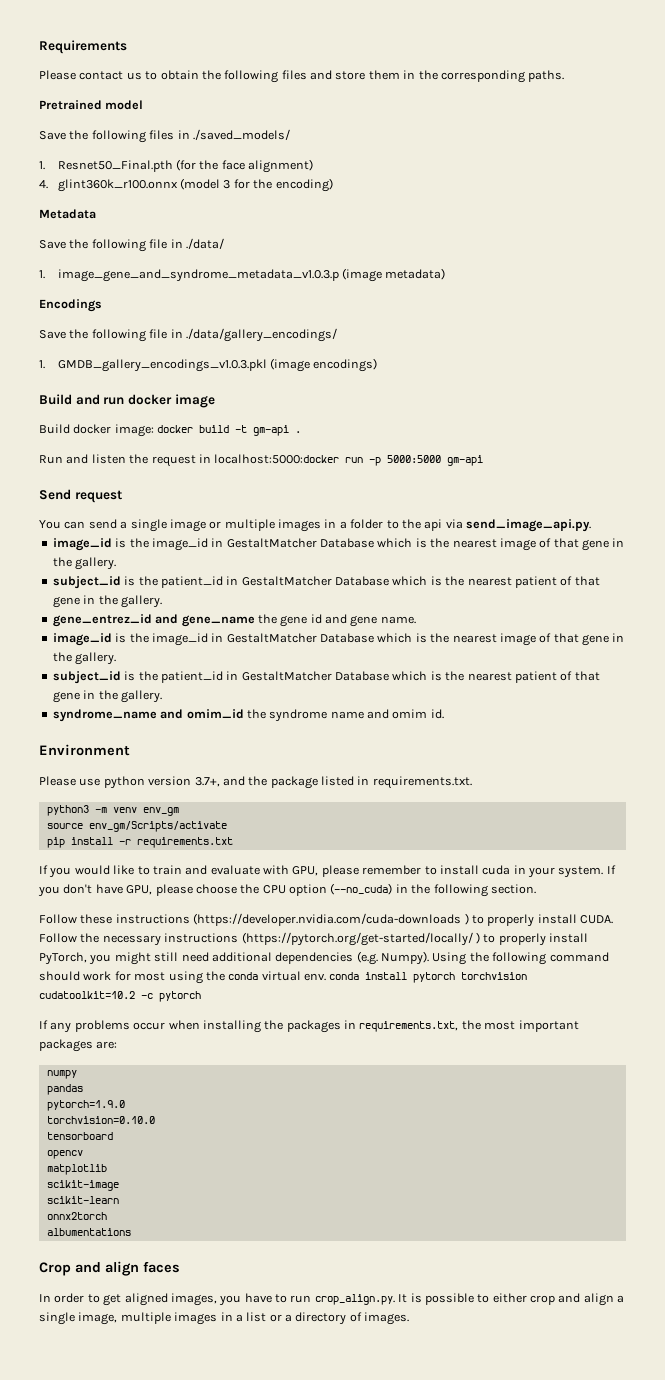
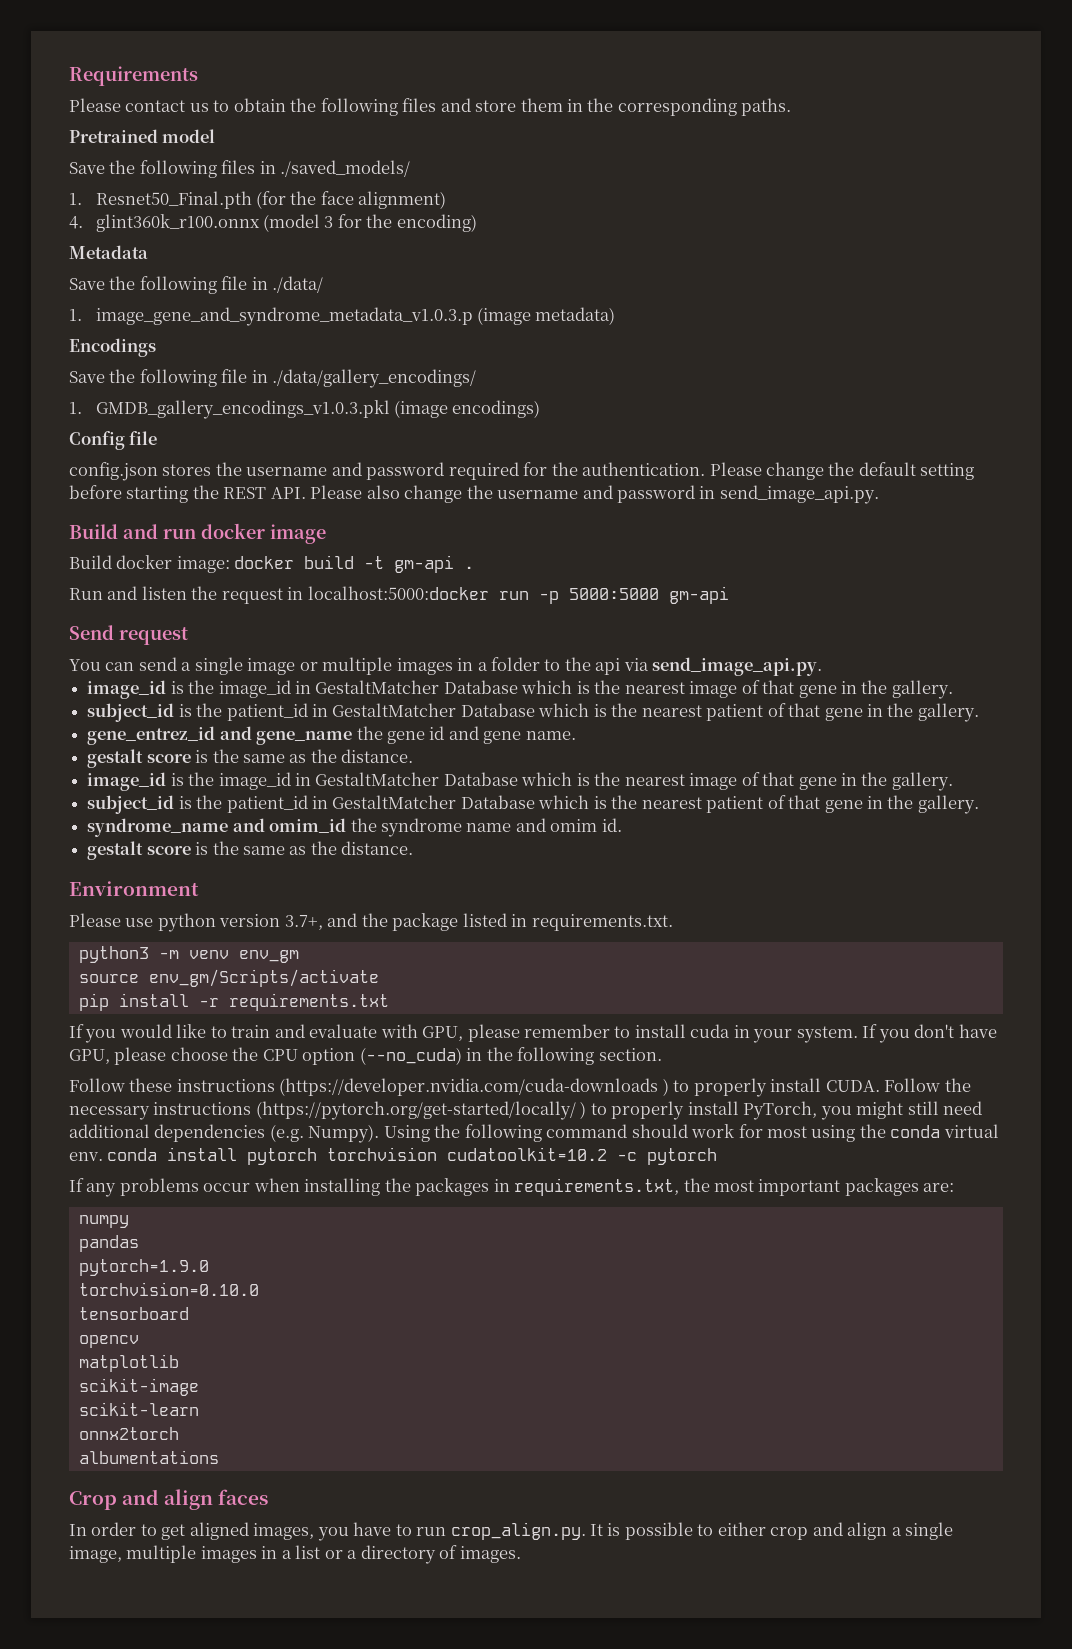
+ Config file
+ config.json stores the username and password required for the authentication. Please change the default setting before starting the REST API. Please also change the username and password in send_image_api.py.
  gene_entrez_id and gene_name the gene id and gene name.
+ gestalt score is the same as the distance.
  syndrome_name and omim_id the syndrome name and omim id.
+ gestalt score is the same as the distance.

